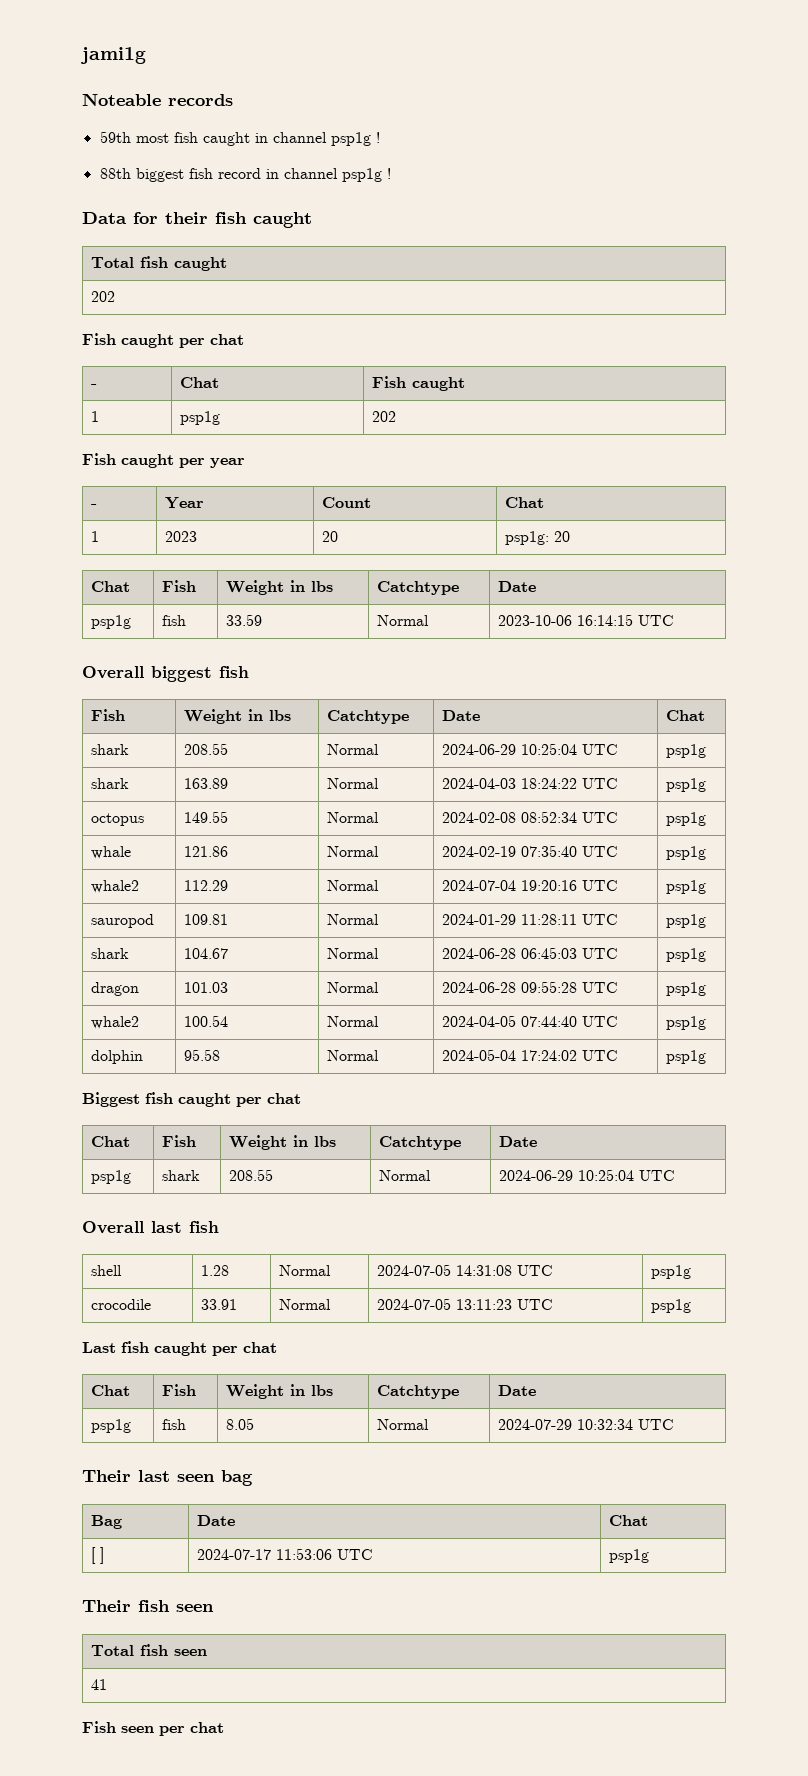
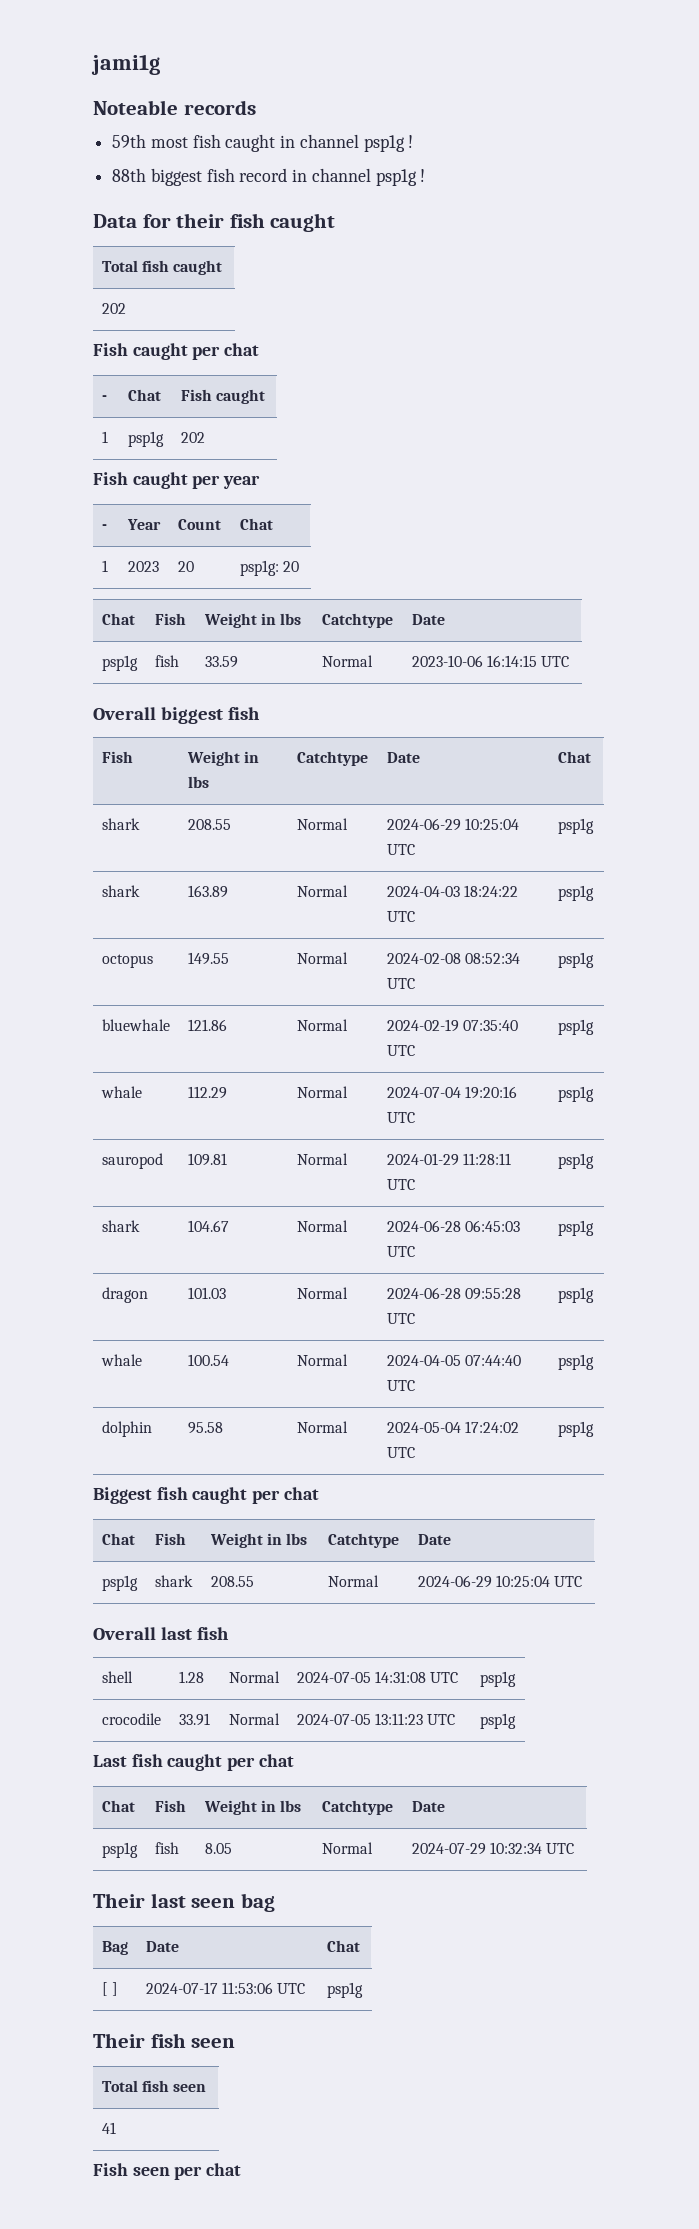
- whale | 121.86 | Normal | 2024-02-19 07:35:40 UTC | psp1g
+ bluewhale | 121.86 | Normal | 2024-02-19 07:35:40 UTC | psp1g
- whale2 | 112.29 | Normal | 2024-07-04 19:20:16 UTC | psp1g
+ whale | 112.29 | Normal | 2024-07-04 19:20:16 UTC | psp1g
- whale2 | 100.54 | Normal | 2024-04-05 07:44:40 UTC | psp1g
+ whale | 100.54 | Normal | 2024-04-05 07:44:40 UTC | psp1g

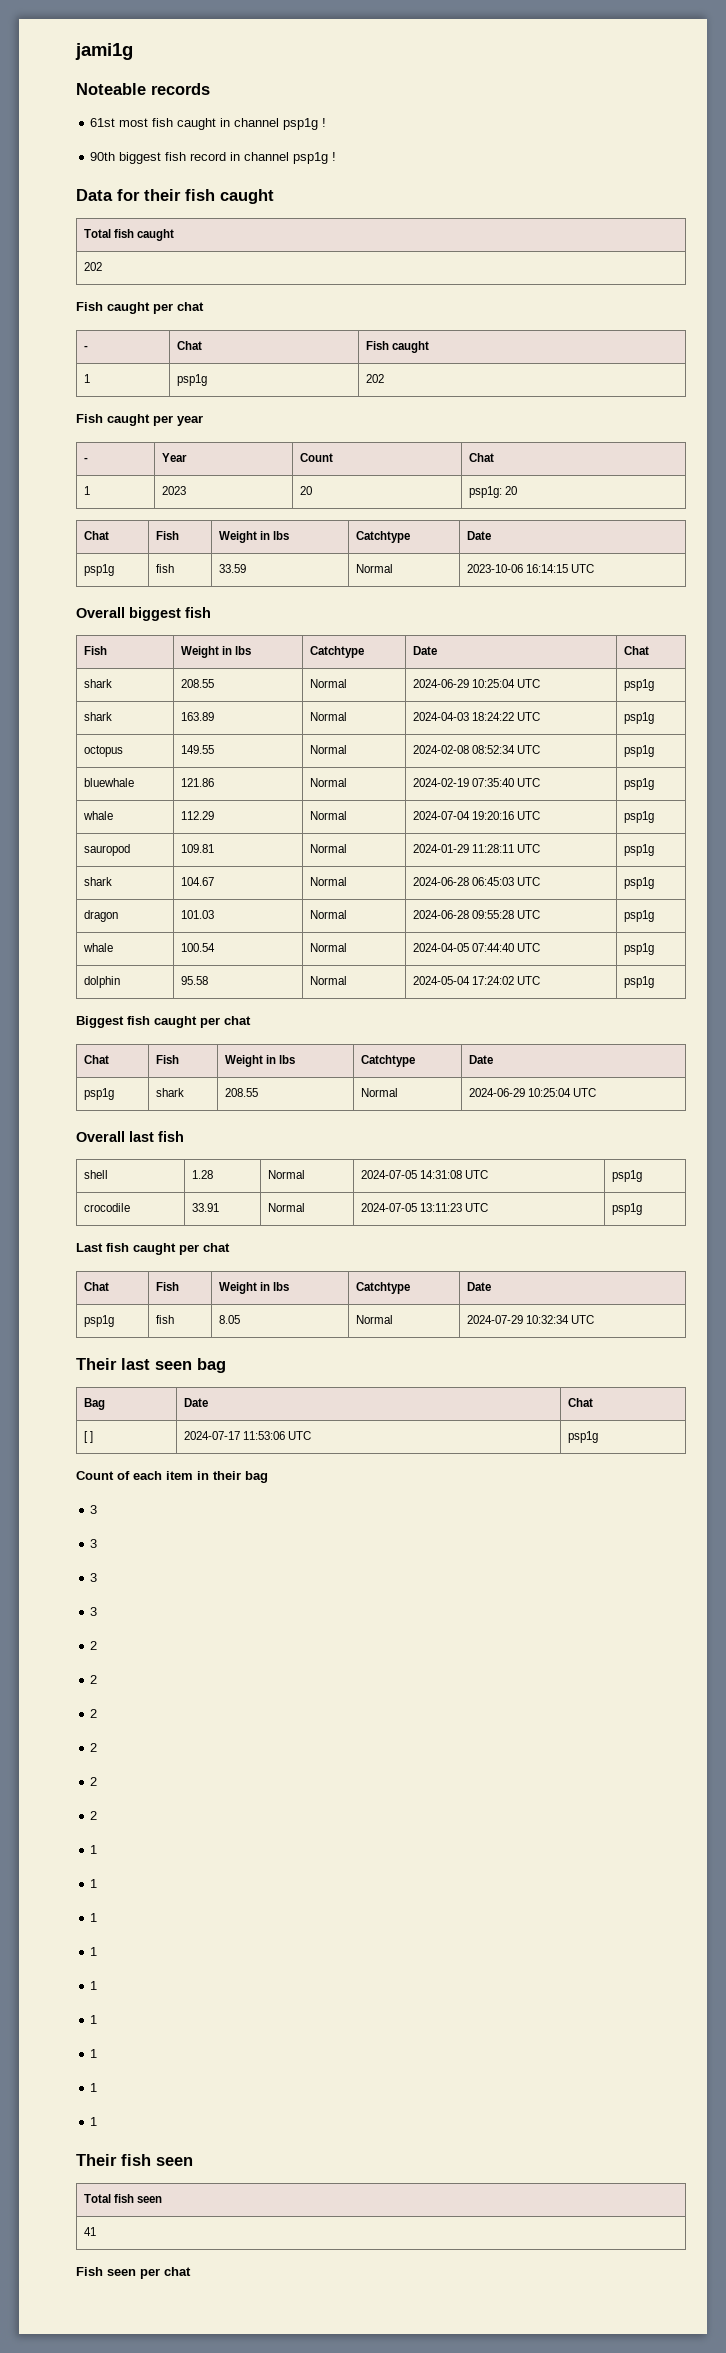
- 59th most fish caught in channel psp1g !
+ 61st most fish caught in channel psp1g !
- 88th biggest fish record in channel psp1g !
+ 90th biggest fish record in channel psp1g !
+ Count of each item in their bag
+ 3
+ 3
+ 3
+ 3
+ 2
+ 2
+ 2
+ 2
+ 2
+ 2
+ 1
+ 1
+ 1
+ 1
+ 1
+ 1
+ 1
+ 1
+ 1

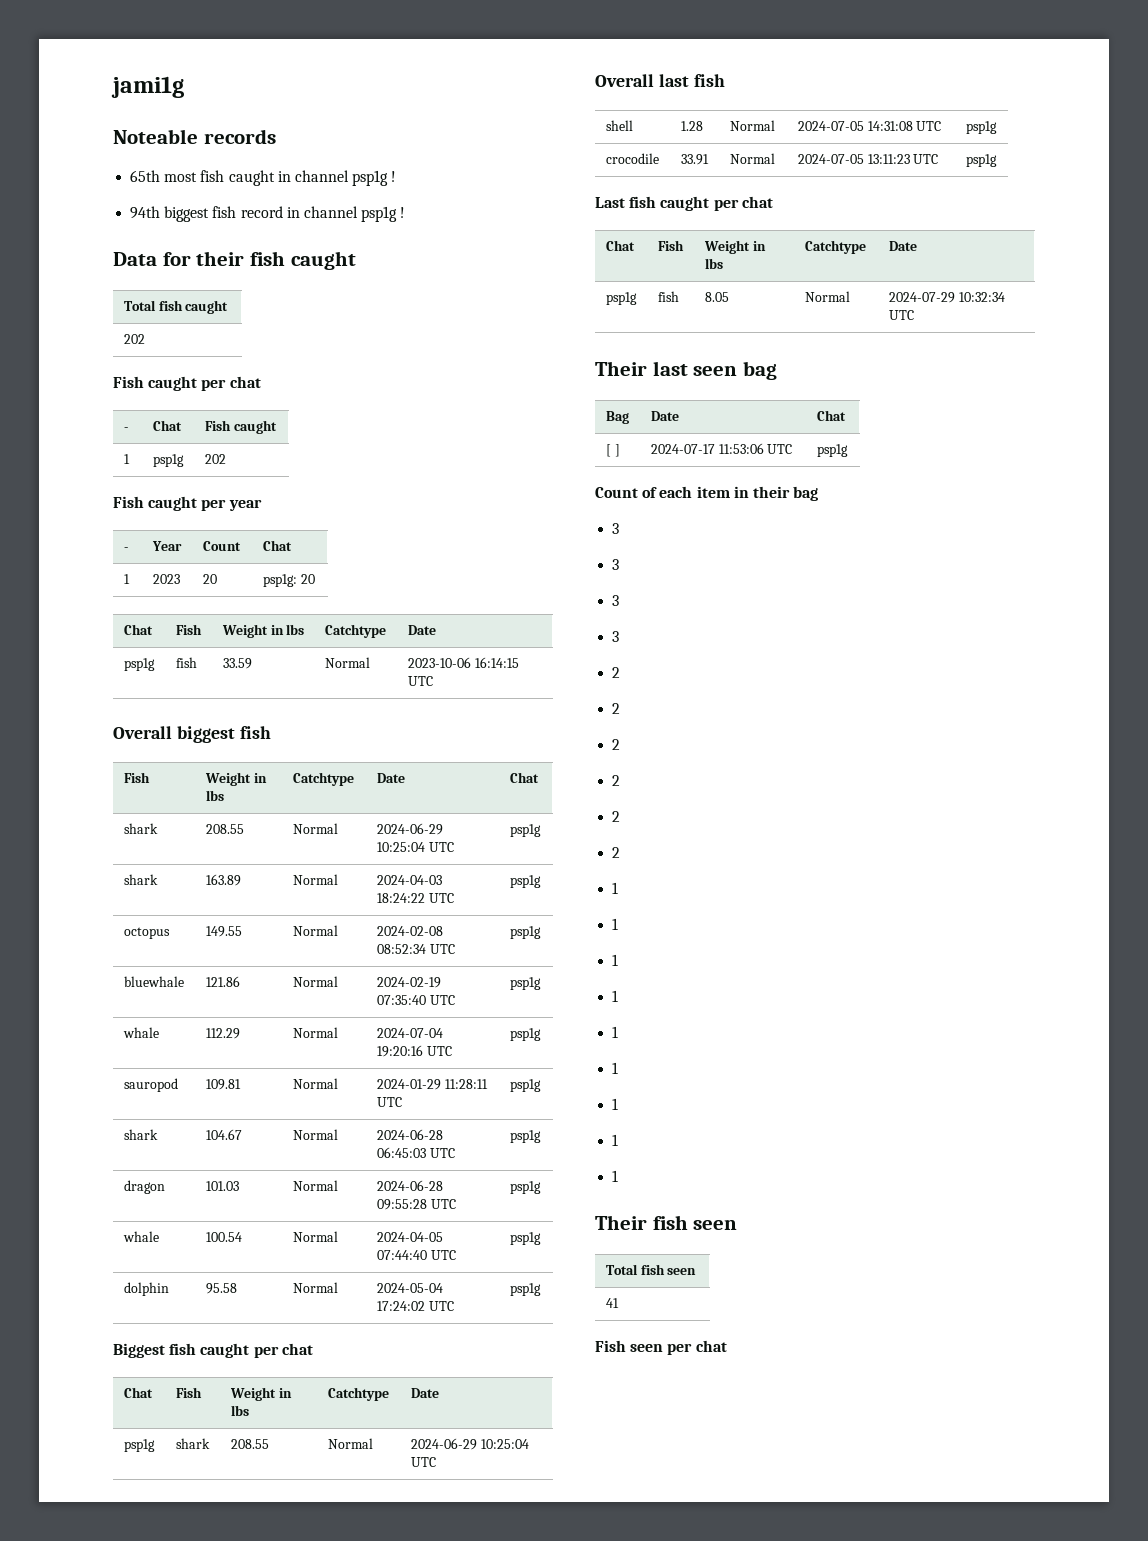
- 61st most fish caught in channel psp1g !
+ 65th most fish caught in channel psp1g !
- 90th biggest fish record in channel psp1g !
+ 94th biggest fish record in channel psp1g !

